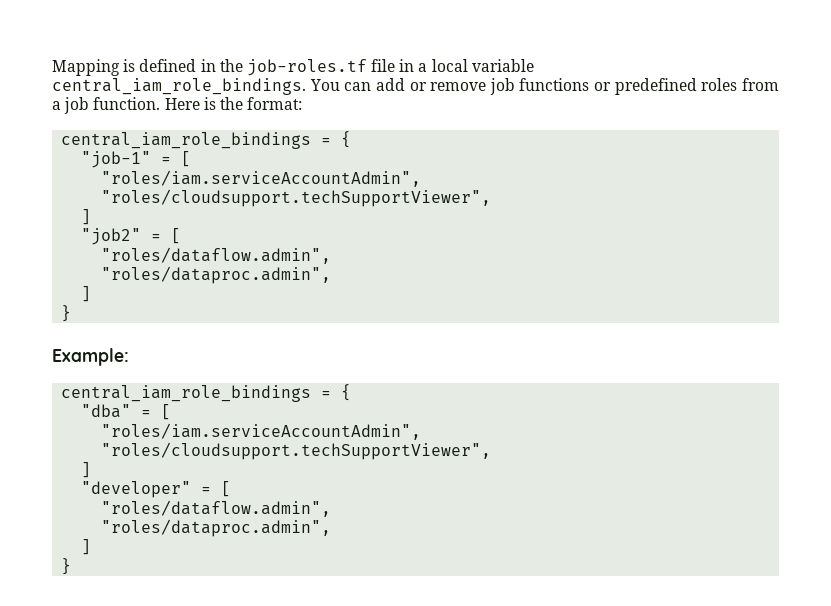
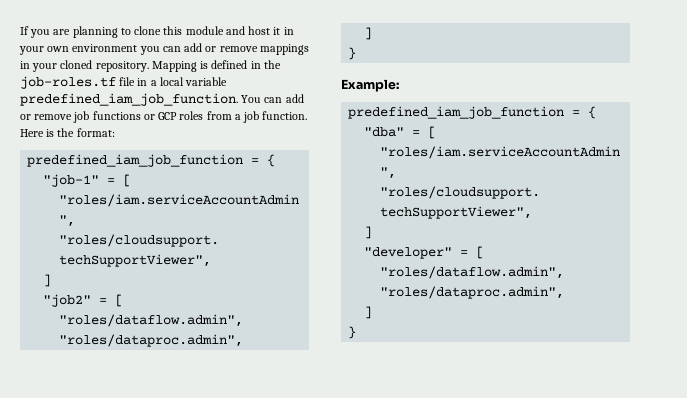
+ If you are planning to clone this module and host it in your own environment you can add or remove mappings in your cloned repository.
- Mapping is defined in the job-roles.tf file in a local variable central_iam_role_bindings.
+ Mapping is defined in the job-roles.tf file in a local variable predefined_iam_job_function.
- You can add or remove job functions or predefined roles from a job function.
+ You can add or remove job functions or GCP roles from a job function.
  Here is the format:
- central_iam_role_bindings = {
+ predefined_iam_job_function = {
  Example:
- central_iam_role_bindings = {
+ predefined_iam_job_function = {

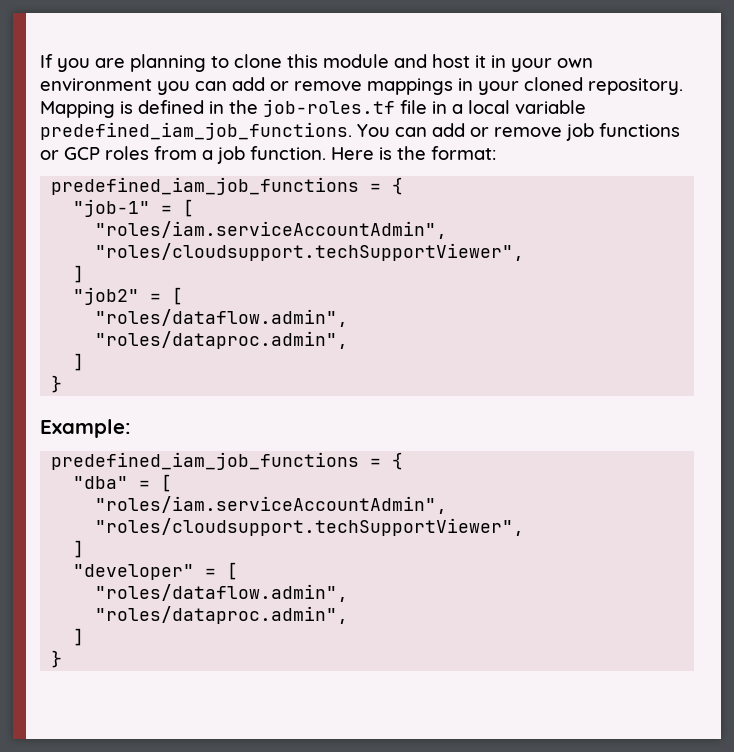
- Mapping is defined in the job-roles.tf file in a local variable predefined_iam_job_function.
+ Mapping is defined in the job-roles.tf file in a local variable predefined_iam_job_functions.
  Here is the format:
- predefined_iam_job_function = {
+ predefined_iam_job_functions = {
  Example:
- predefined_iam_job_function = {
+ predefined_iam_job_functions = {

